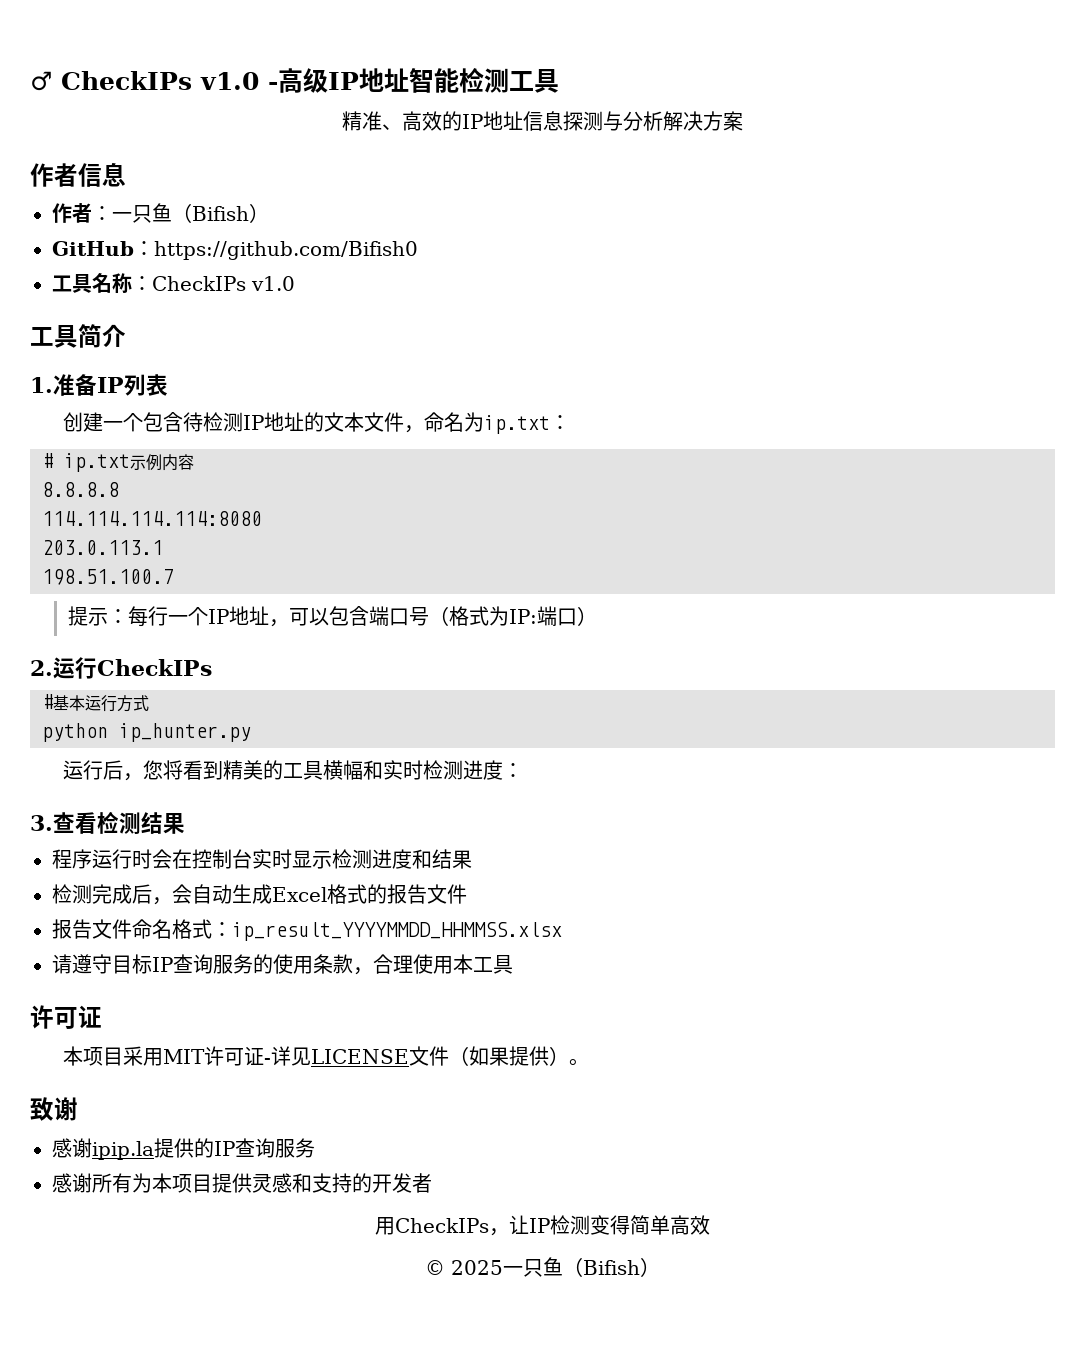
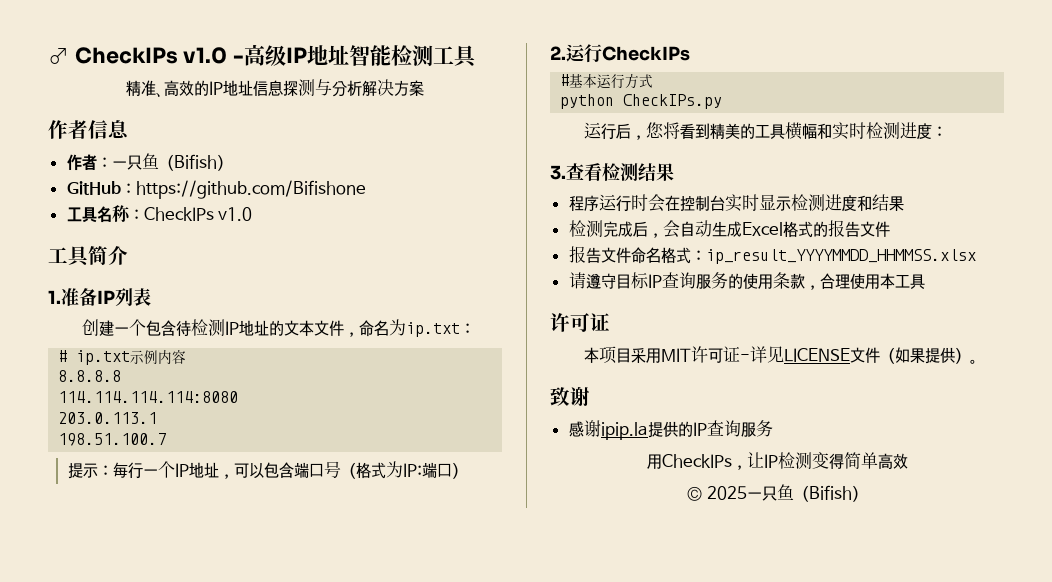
- GitHub：https://github.com/Bifish0
+ GitHub：https://github.com/Bifishone
- python ip_hunter.py
+ python CheckIPs.py
- 感谢所有为本项目提供灵感和支持的开发者

